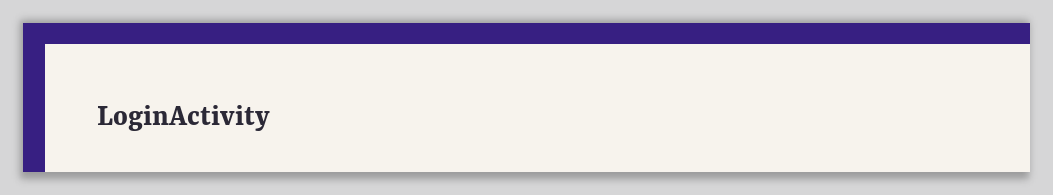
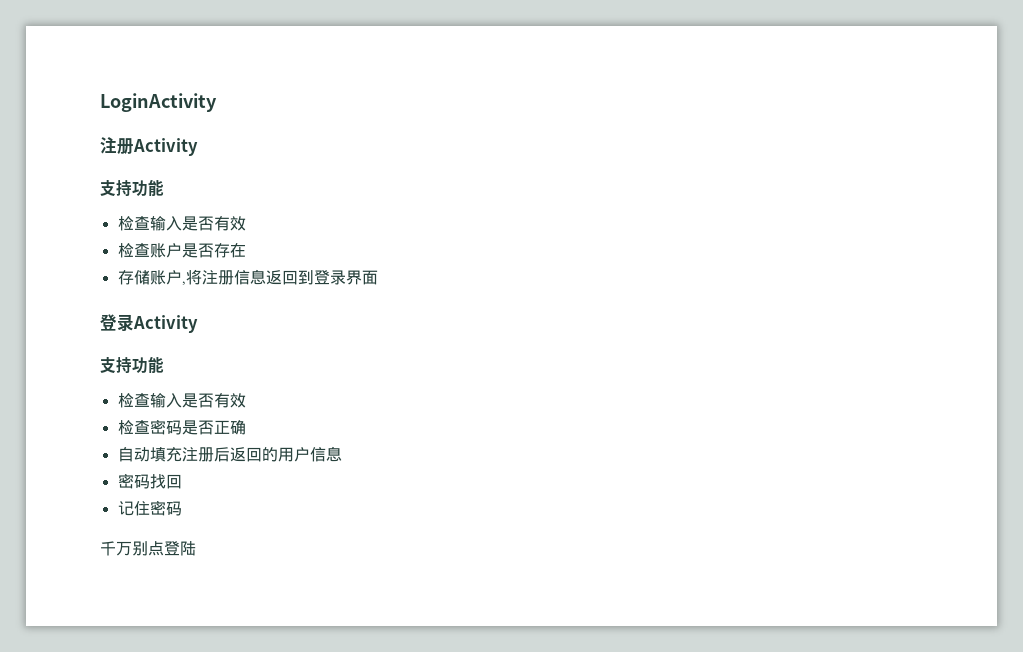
+ 注册Activity
+ 支持功能
+ 检查输入是否有效
+ 检查账户是否存在
+ 存储账户,将注册信息返回到登录界面
+ 登录Activity
+ 支持功能
+ 检查输入是否有效
+ 检查密码是否正确
+ 自动填充注册后返回的用户信息
+ 密码找回
+ 记住密码
+ 千万别点登陆

